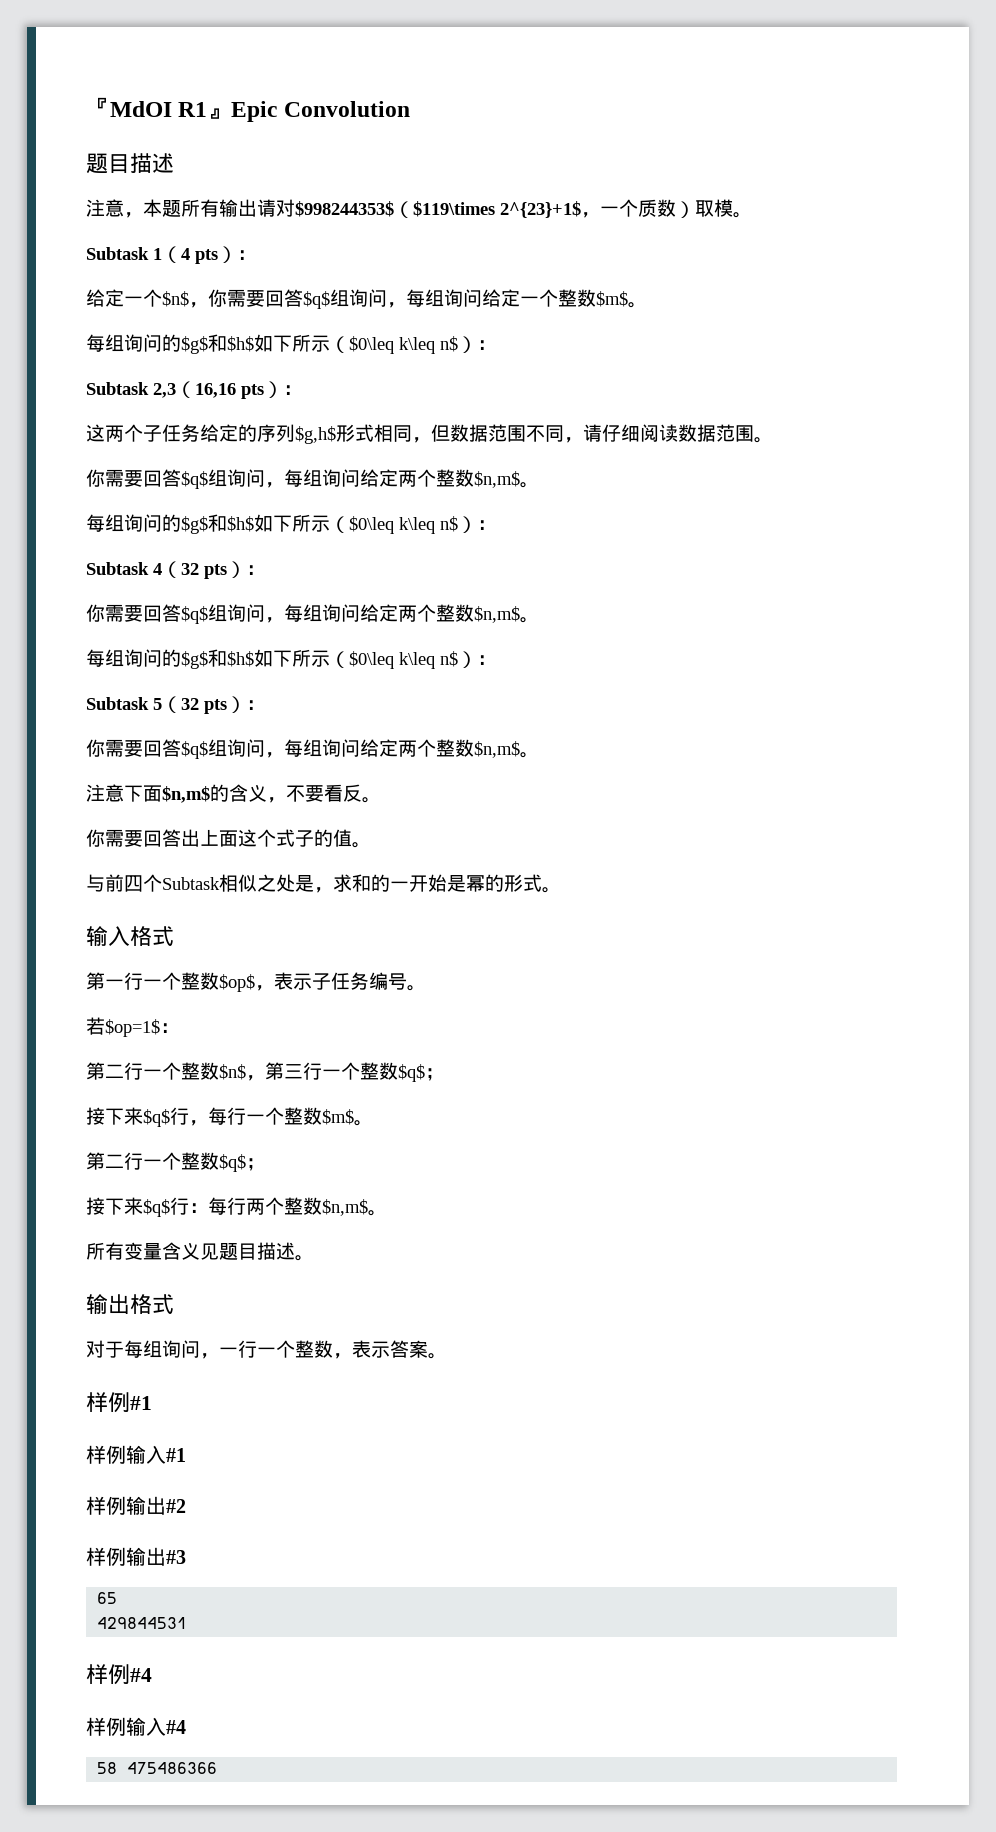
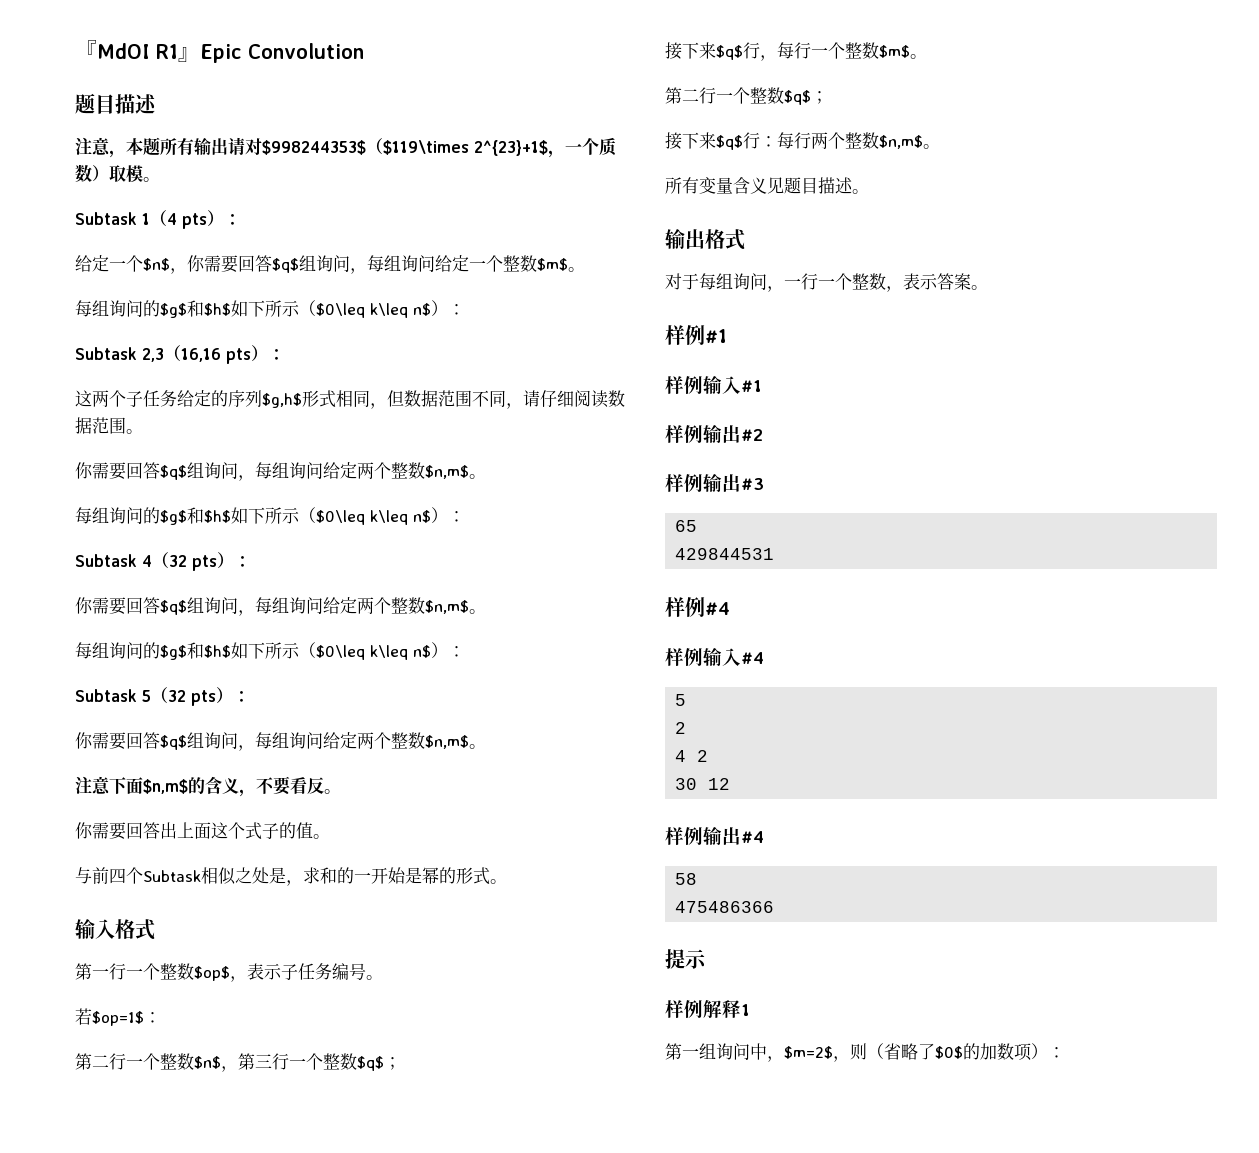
  样例输入#4
+ 5
+ 2
+ 4 2
+ 30 12
+ 样例输出#4
- 58 475486366
+ 58
+ 475486366
+ 提示
+ 样例解释1
+ 第一组询问中，$m=2$，则（省略了$0$的加数项）：

